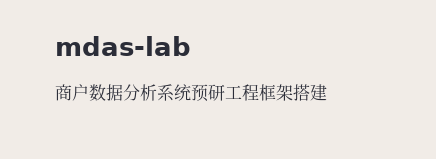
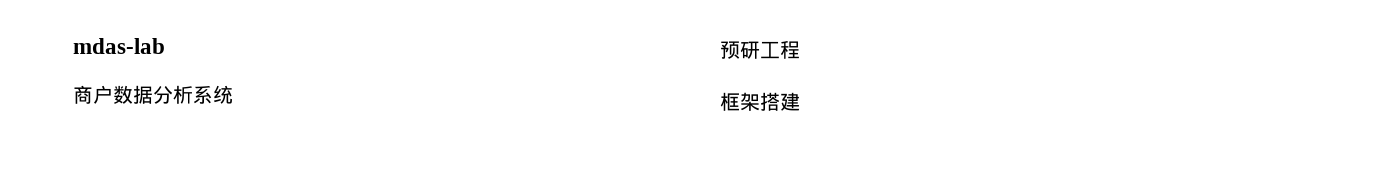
- 商户数据分析系统预研工程框架搭建
+ 商户数据分析系统
+ 预研工程
+ 框架搭建

